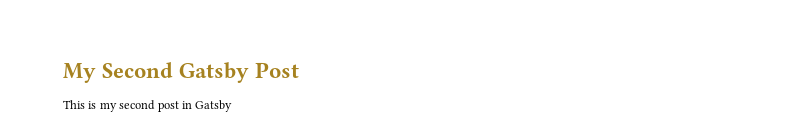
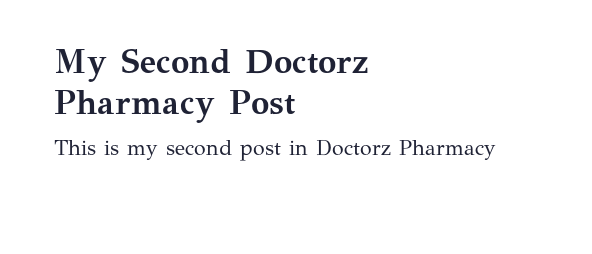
- My Second Gatsby Post
+ My Second Doctorz Pharmacy Post
- This is my second post in Gatsby
+ This is my second post in Doctorz Pharmacy

